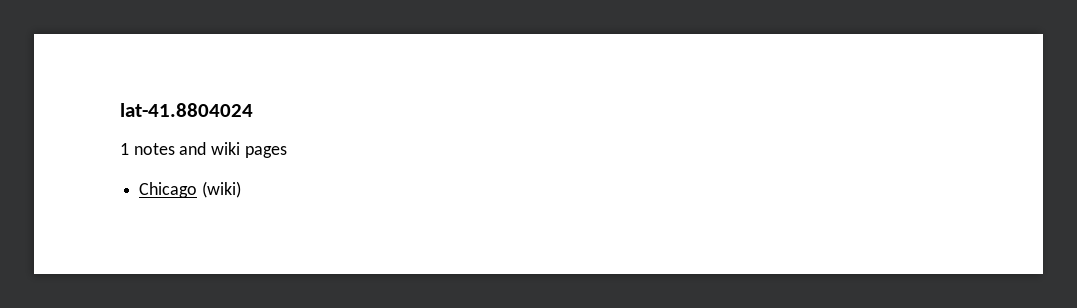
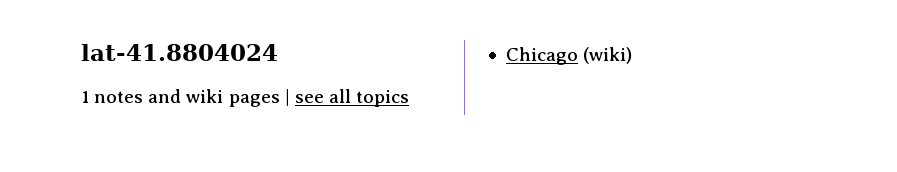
- 1 notes and wiki pages
+ 1 notes and wiki pages | see all topics

